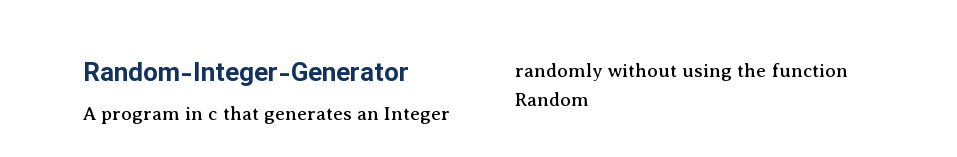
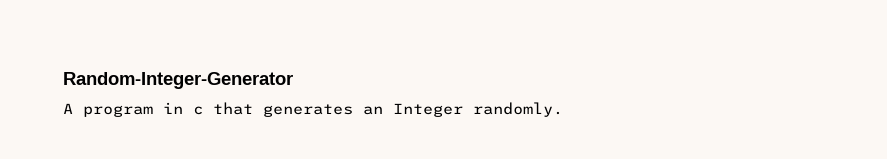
- A program in c that generates an Integer randomly without using the function Random
+ A program in c that generates an Integer randomly.

